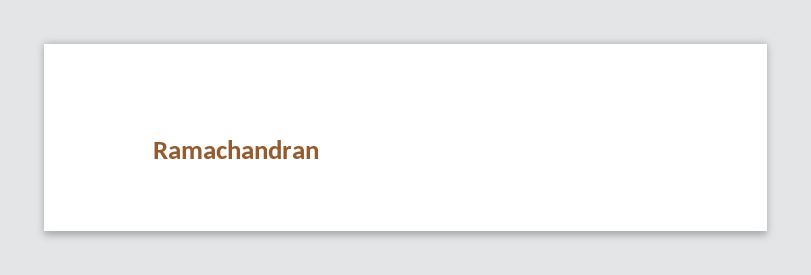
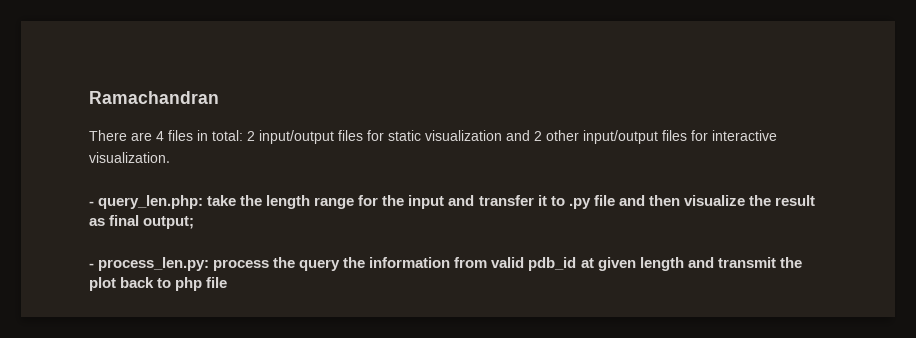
+ There are 4 files in total: 2 input/output files for static visualization and 2 other input/output files for interactive visualization.
+ - query_len.php: take the length range for the input and transfer it to .py file and then visualize the result as final output;
+ - process_len.py: process the query the information from valid pdb_id at given length and transmit the plot back to php file

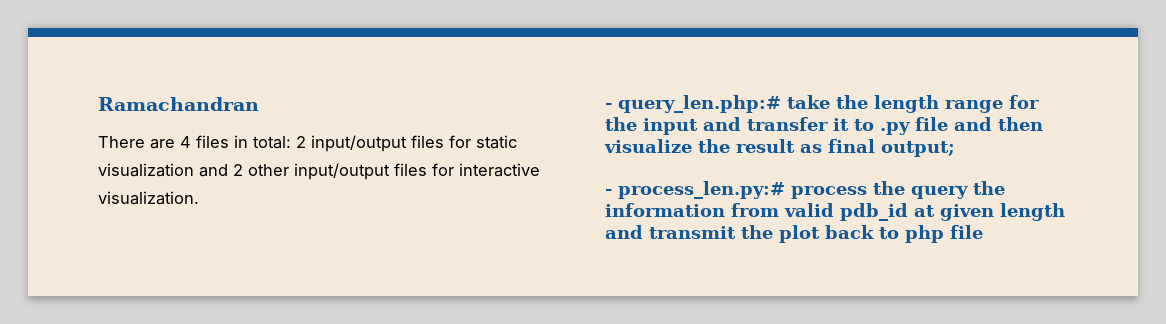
- - query_len.php: take the length range for the input and transfer it to .py file and then visualize the result as final output;
+ - query_len.php:# take the length range for the input and transfer it to .py file and then visualize the result as final output;
- - process_len.py: process the query the information from valid pdb_id at given length and transmit the plot back to php file
+ - process_len.py:# process the query the information from valid pdb_id at given length and transmit the plot back to php file

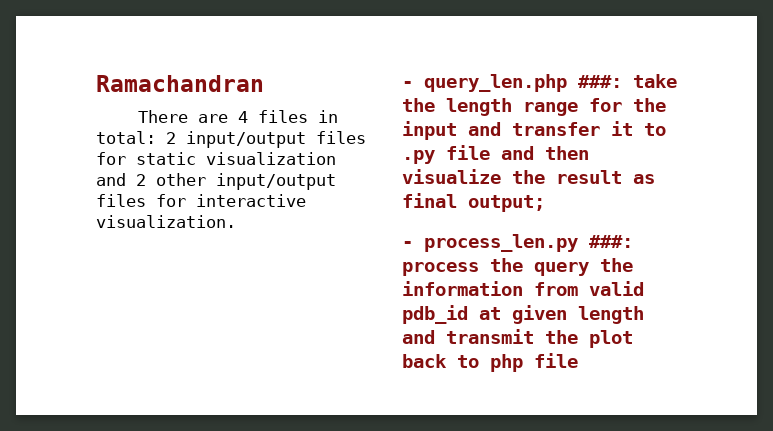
- - query_len.php:# take the length range for the input and transfer it to .py file and then visualize the result as final output;
+ - query_len.php ###: take the length range for the input and transfer it to .py file and then visualize the result as final output;
- - process_len.py:# process the query the information from valid pdb_id at given length and transmit the plot back to php file
+ - process_len.py ###: process the query the information from valid pdb_id at given length and transmit the plot back to php file

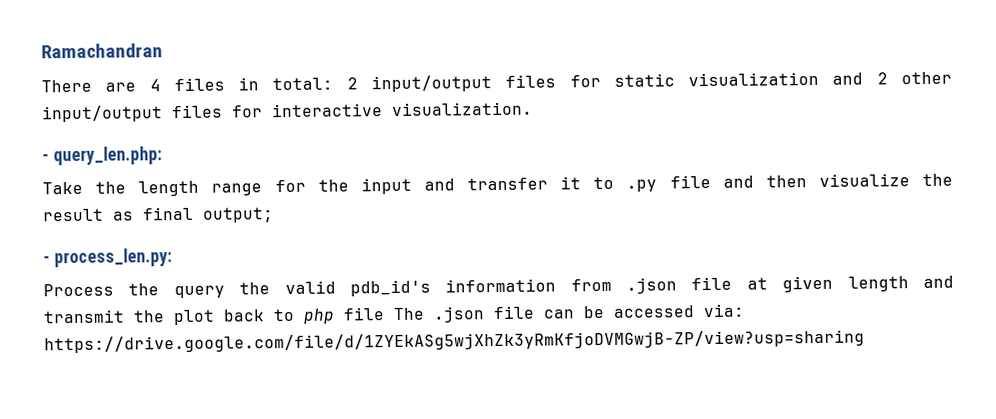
- - query_len.php ###: take the length range for the input and transfer it to .py file and then visualize the result as final output;
+ - query_len.php:
+ Take the length range for the input and transfer it to .py file and then visualize the result as final output;
- - process_len.py ###: process the query the information from valid pdb_id at given length and transmit the plot back to php file
+ - process_len.py:
+ Process the query the valid pdb_id's information from .json file at given length and transmit the plot back to php file The .json file can be accessed via: https://drive.google.com/file/d/1ZYEkASg5wjXhZk3yRmKfjoDVMGwjB-ZP/view?usp=sharing

